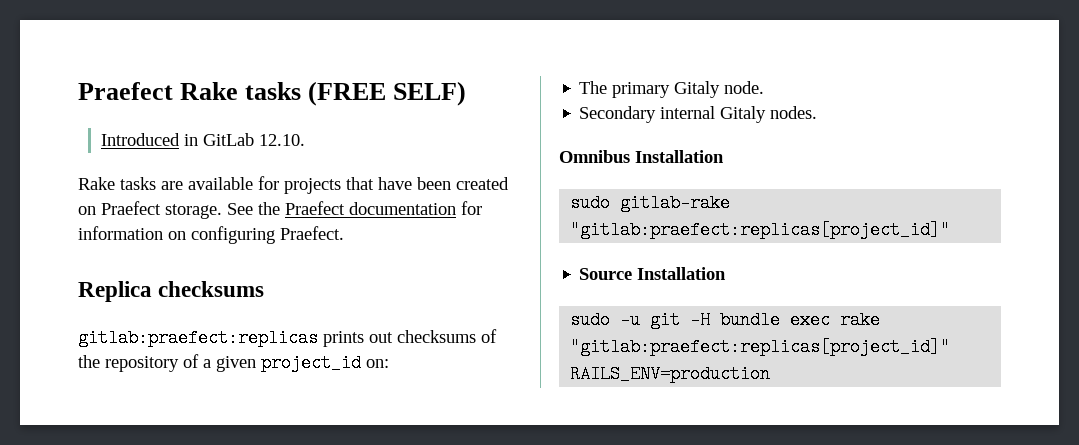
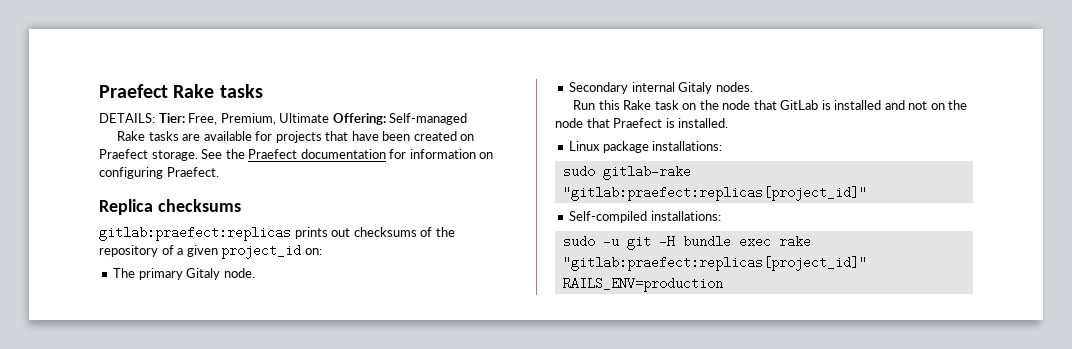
- Praefect Rake tasks (FREE SELF)
- Introduced in GitLab 12.10.
+ Praefect Rake tasks
+ DETAILS: Tier: Free, Premium, Ultimate Offering: Self-managed
- Omnibus Installation
+ Run this Rake task on the node that GitLab is installed and not on the node that Praefect is installed.
+ Linux package installations:
- Source Installation
+ Self-compiled installations:

